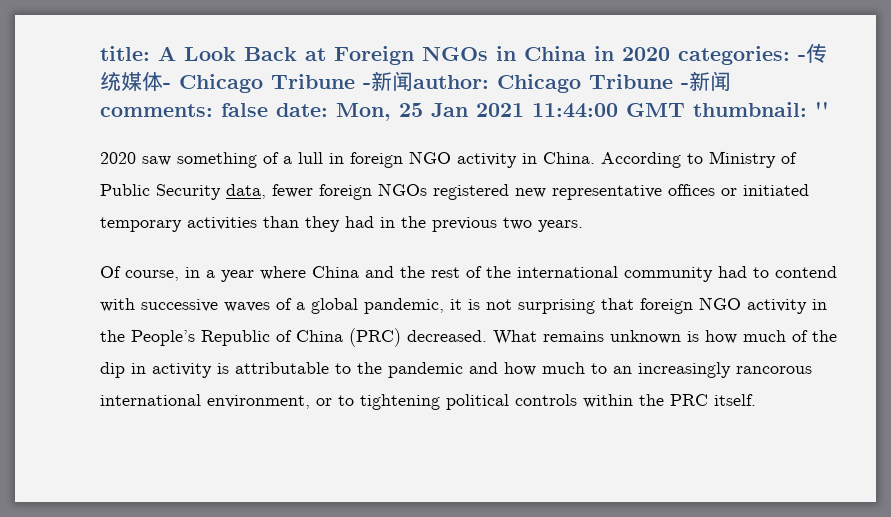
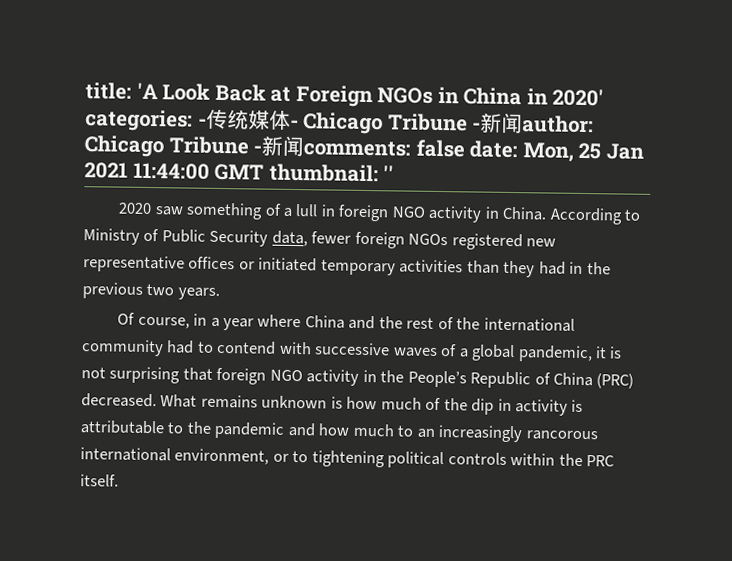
- title: A Look Back at Foreign NGOs in China in 2020 categories: -传统媒体- Chicago Tribune -新闻author: Chicago Tribune -新闻comments: false date: Mon, 25 Jan 2021 11:44:00 GMT thumbnail: ''
+ title: 'A Look Back at Foreign NGOs in China in 2020' categories: -传统媒体- Chicago Tribune -新闻author: Chicago Tribune -新闻comments: false date: Mon, 25 Jan 2021 11:44:00 GMT thumbnail: ''

